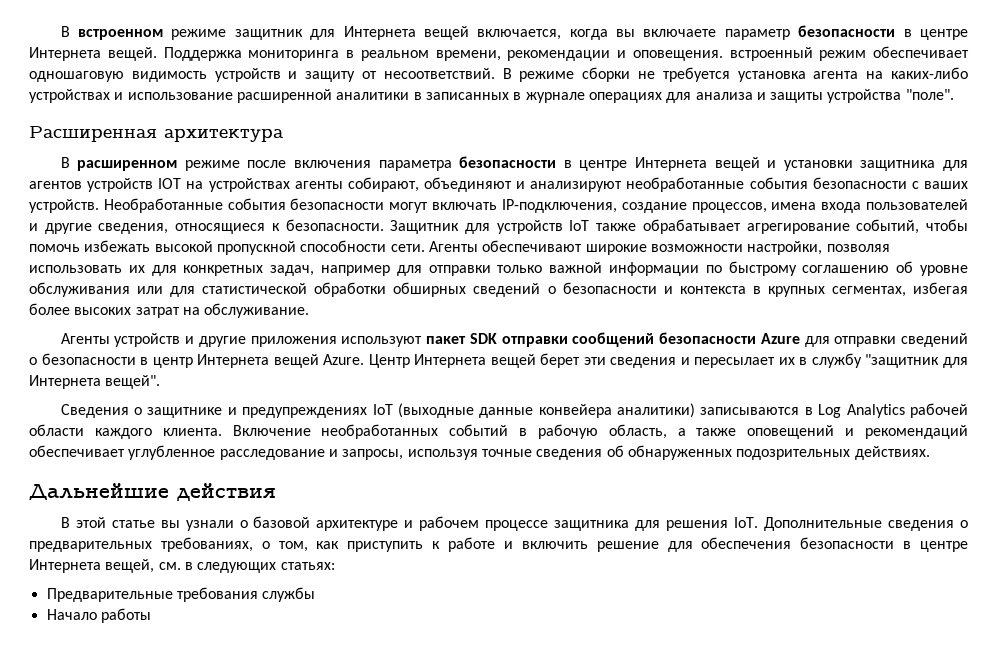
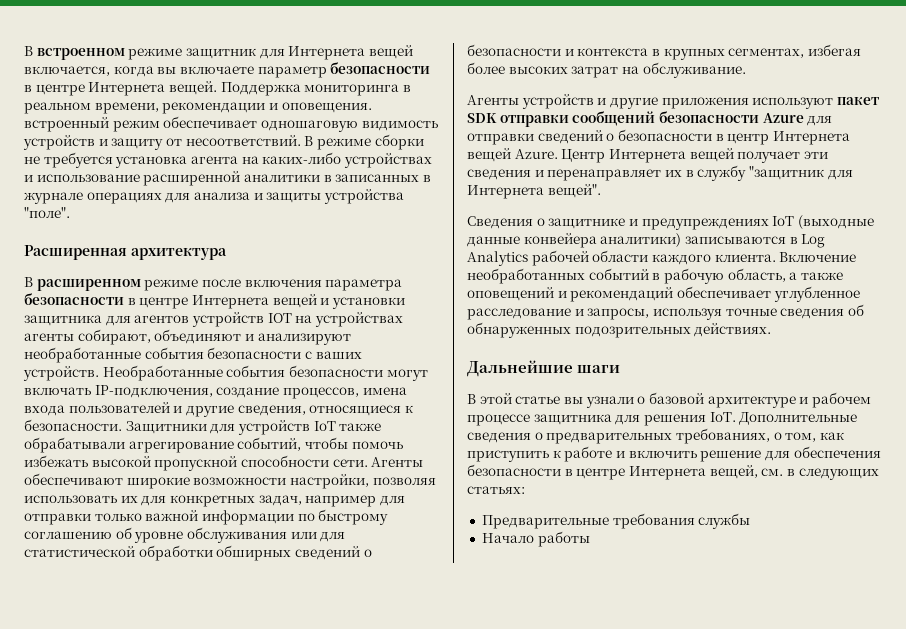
- Защитник для устройств IoT также обрабатывает агрегирование событий, чтобы помочь избежать высокой пропускной способности сети.
+ Защитники для устройств IoT также обрабатывали агрегирование событий, чтобы помочь избежать высокой пропускной способности сети.
- Центр Интернета вещей берет эти сведения и пересылает их в службу "защитник для Интернета вещей".
+ Центр Интернета вещей получает эти сведения и перенаправляет их в службу "защитник для Интернета вещей".
- Дальнейшие действия
+ Дальнейшие шаги

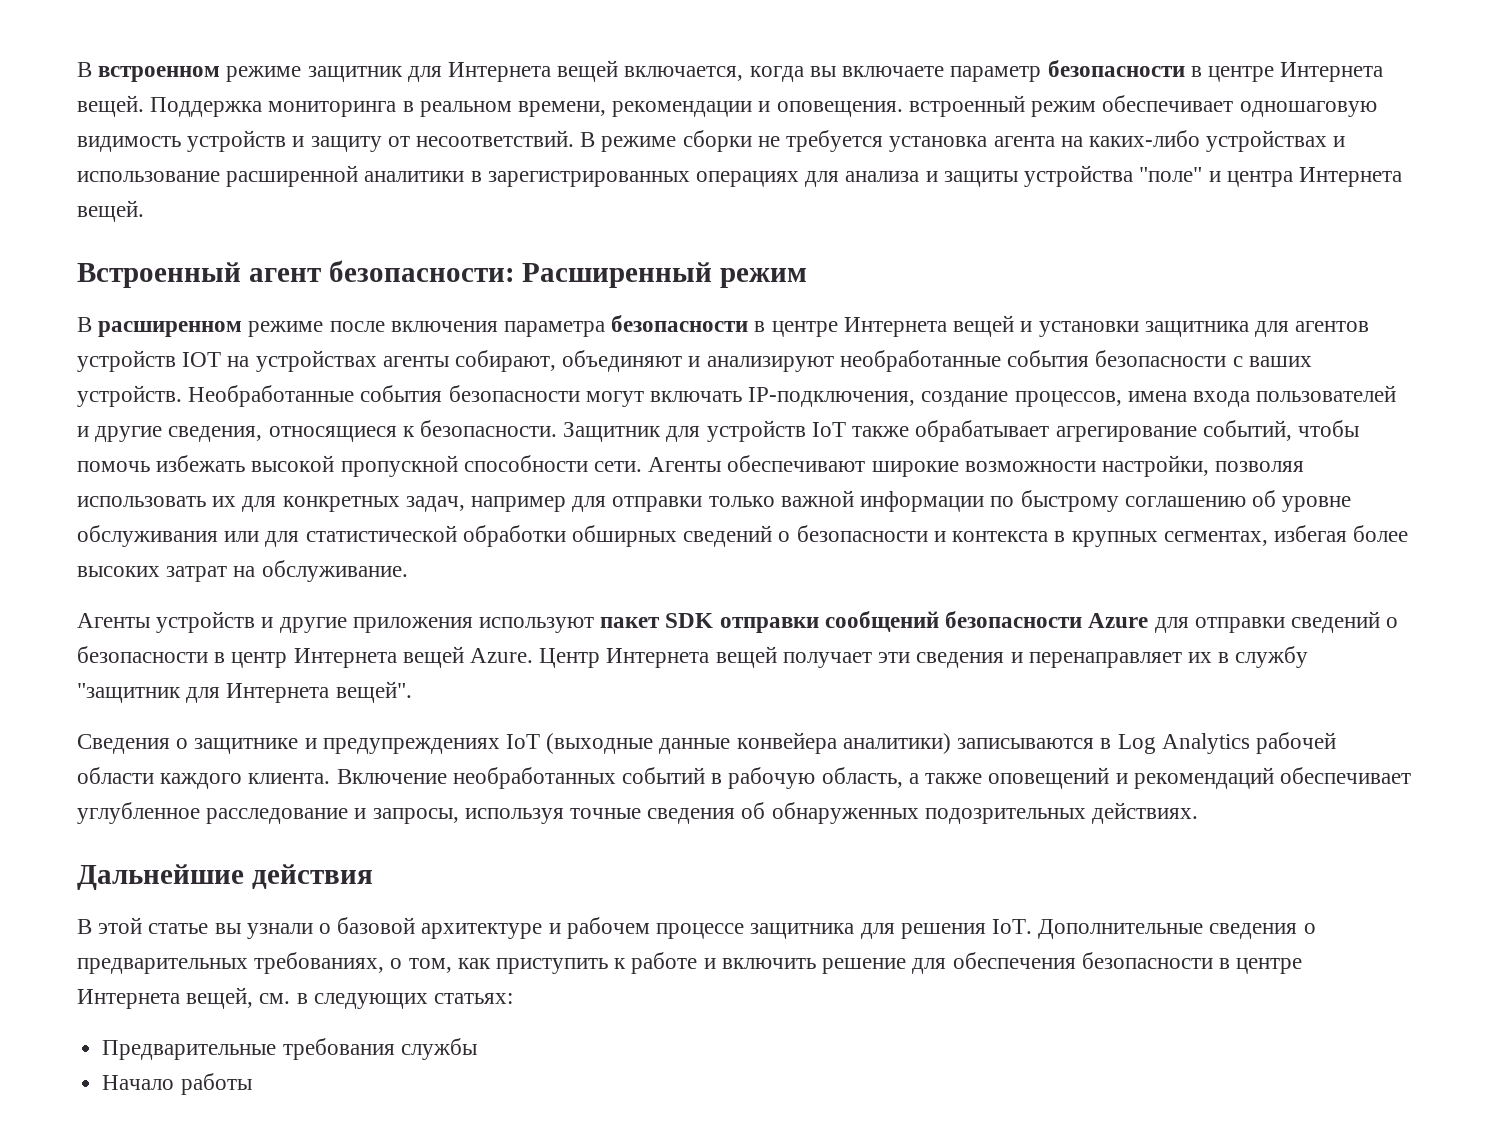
- В режиме сборки не требуется установка агента на каких-либо устройствах и использование расширенной аналитики в записанных в журнале операциях для анализа и защиты устройства "поле".
- Расширенная архитектура
+ В режиме сборки не требуется установка агента на каких-либо устройствах и использование расширенной аналитики в зарегистрированных операциях для анализа и защиты устройства "поле" и центра Интернета вещей.
+ Встроенный агент безопасности: Расширенный режим
- Защитники для устройств IoT также обрабатывали агрегирование событий, чтобы помочь избежать высокой пропускной способности сети.
+ Защитник для устройств IoT также обрабатывает агрегирование событий, чтобы помочь избежать высокой пропускной способности сети.
- Дальнейшие шаги
+ Дальнейшие действия

